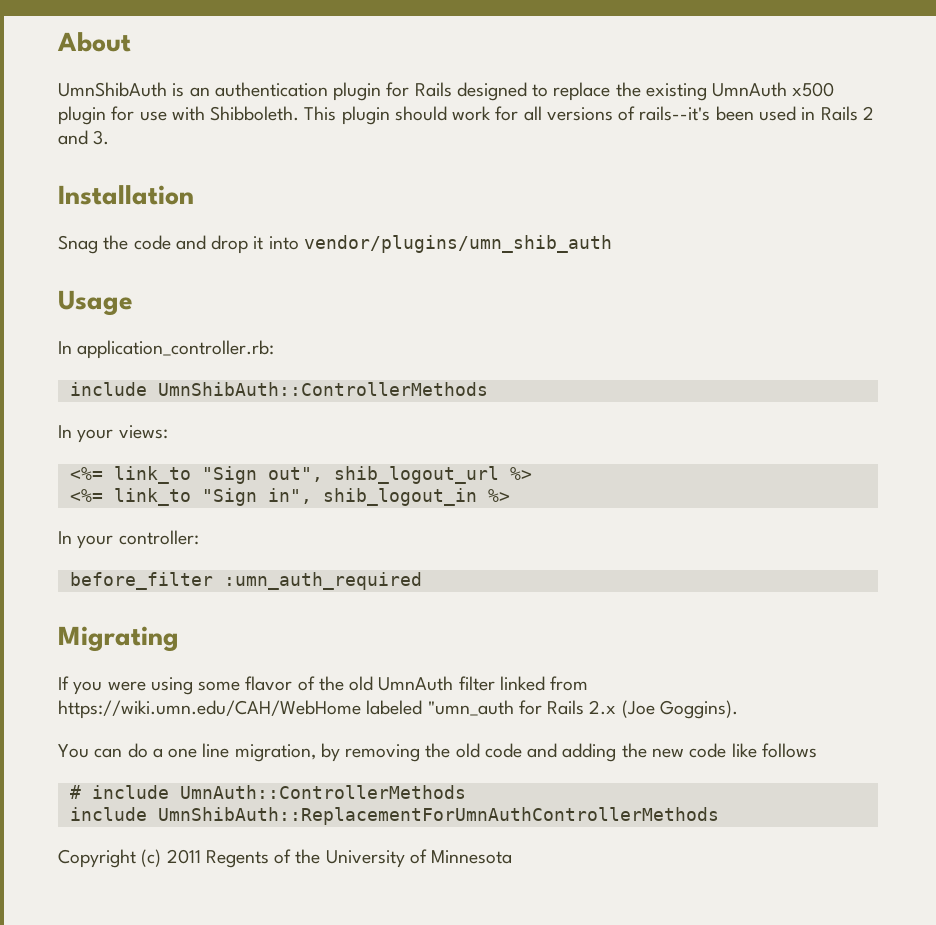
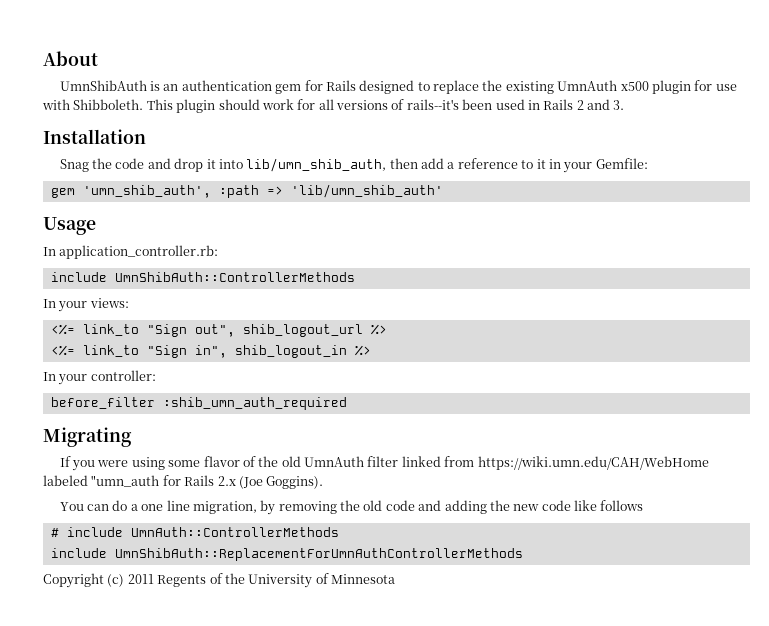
- UmnShibAuth is an authentication plugin for Rails designed to replace the existing UmnAuth x500 plugin for use with Shibboleth.
+ UmnShibAuth is an authentication gem for Rails designed to replace the existing UmnAuth x500 plugin for use with Shibboleth.
- Snag the code and drop it into vendor/plugins/umn_shib_auth
+ Snag the code and drop it into lib/umn_shib_auth, then add a reference to it in your Gemfile:
+ gem 'umn_shib_auth', :path => 'lib/umn_shib_auth'
- before_filter :umn_auth_required
+ before_filter :shib_umn_auth_required

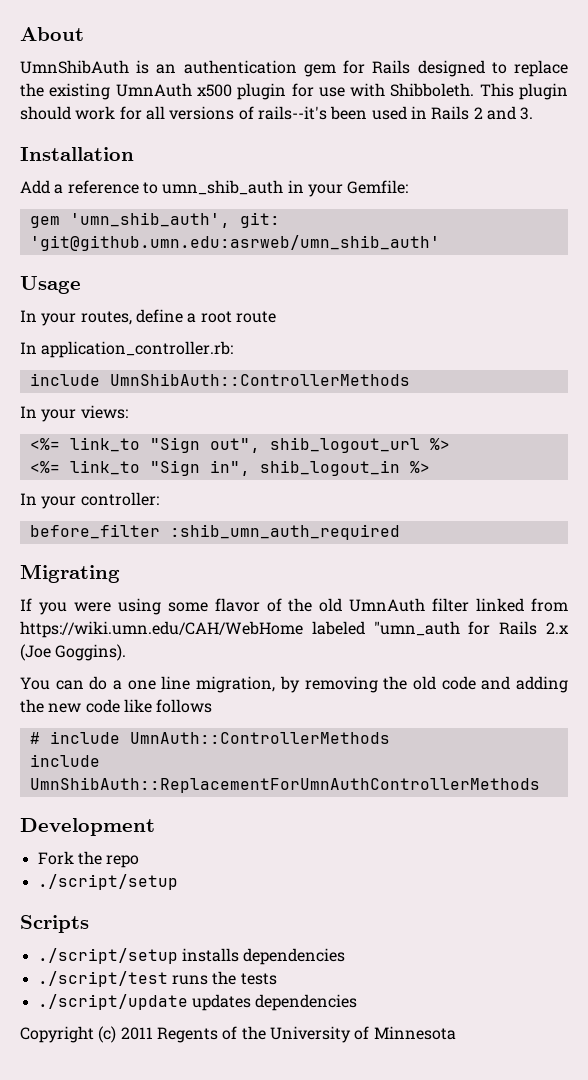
- Snag the code and drop it into lib/umn_shib_auth, then add a reference to it in your Gemfile:
+ Add a reference to umn_shib_auth in your Gemfile:
- gem 'umn_shib_auth', :path => 'lib/umn_shib_auth'
+ gem 'umn_shib_auth', git: 'git@github.umn.edu:asrweb/umn_shib_auth'
  Usage
+ In your routes, define a root route
+ Development
+ Fork the repo
+ ./script/setup
+ Scripts
+ ./script/setup installs dependencies
+ ./script/test runs the tests
+ ./script/update updates dependencies

